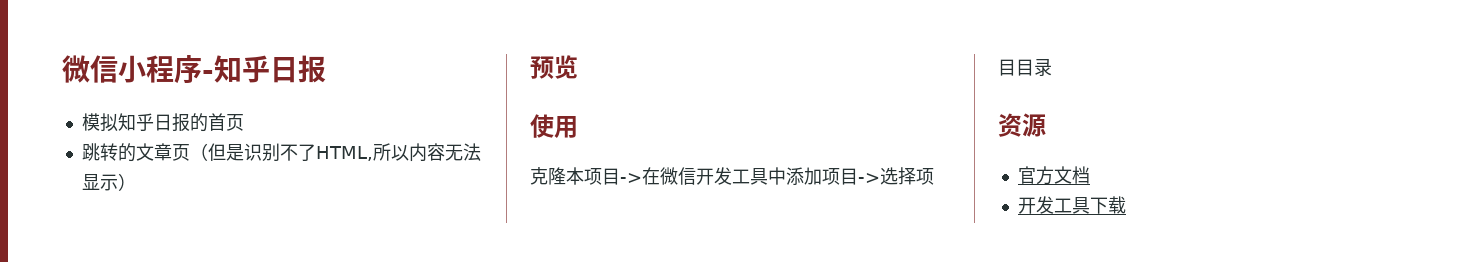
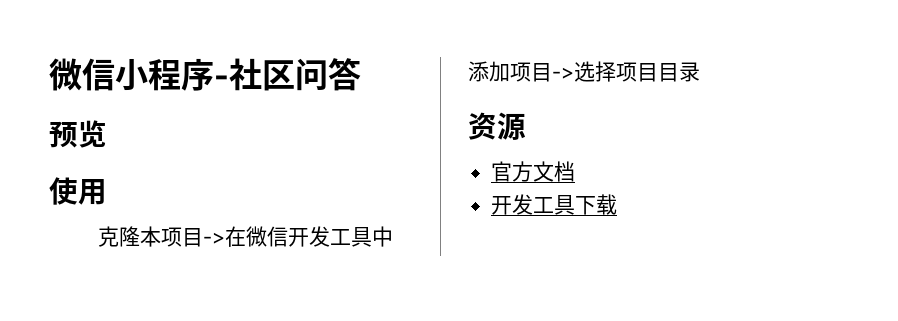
- 微信小程序-知乎日报
- 模拟知乎日报的首页
- 跳转的文章页（但是识别不了HTML,所以内容无法显示）
+ 微信小程序-社区问答

